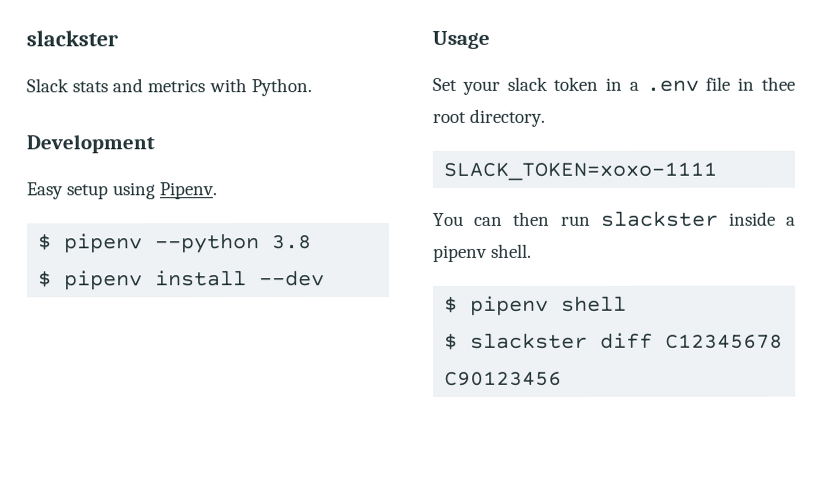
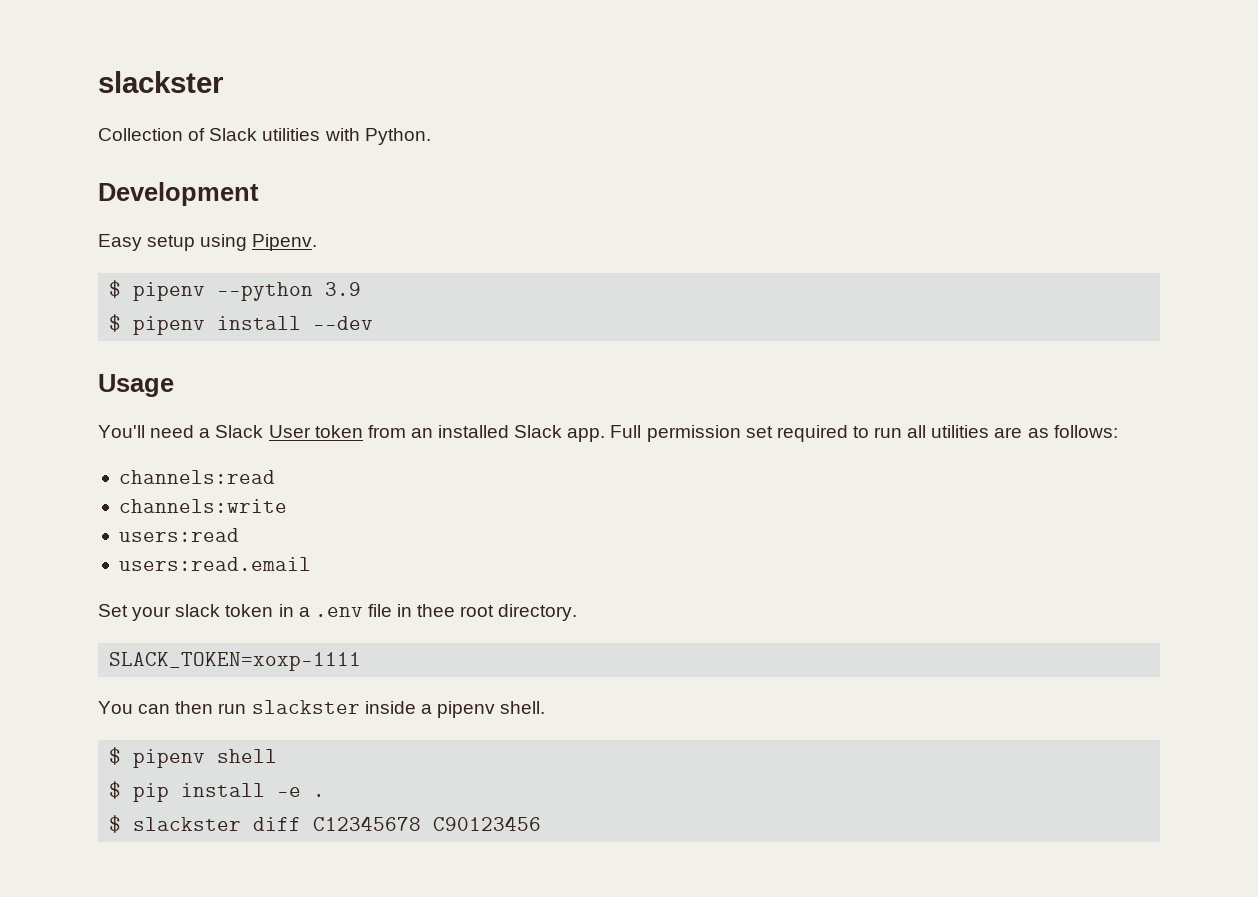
- Slack stats and metrics with Python.
+ Collection of Slack utilities with Python.
- $ pipenv --python 3.8
+ $ pipenv --python 3.9
+ You'll need a Slack User token from an installed Slack app. Full permission set required to run all utilities are as follows:
+ channels:read
+ channels:write
+ users:read
+ users:read.email
- SLACK_TOKEN=xoxo-1111
+ SLACK_TOKEN=xoxp-1111
+ $ pip install -e .

